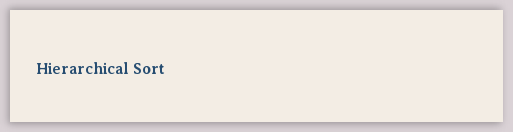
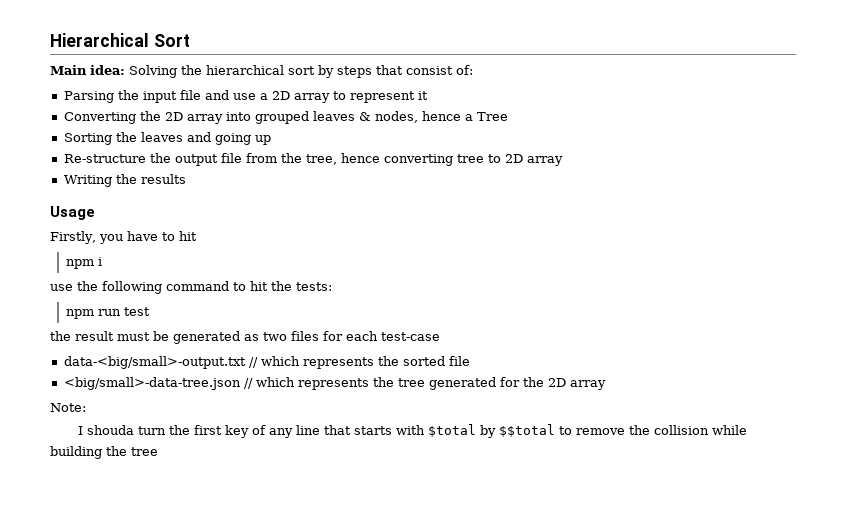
+ Main idea: Solving the hierarchical sort by steps that consist of:
+ Parsing the input file and use a 2D array to represent it
+ Converting the 2D array into grouped leaves & nodes, hence a Tree
+ Sorting the leaves and going up
+ Re-structure the output file from the tree, hence converting tree to 2D array
+ Writing the results
+ Usage
+ Firstly, you have to hit
+ npm i
+ use the following command to hit the tests:
+ npm run test
+ the result must be generated as two files for each test-case
+ data-<big/small>-output.txt // which represents the sorted file
+ <big/small>-data-tree.json // which represents the tree generated for the 2D array
+ Note:
+ I shouda turn the first key of any line that starts with $total by $$total to remove the collision while building the tree

